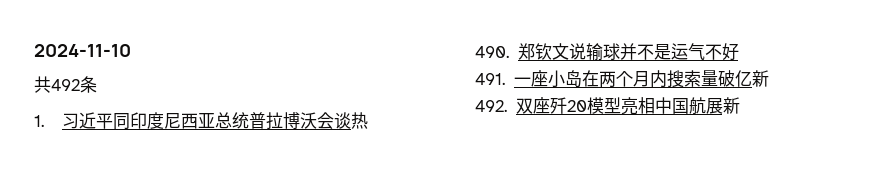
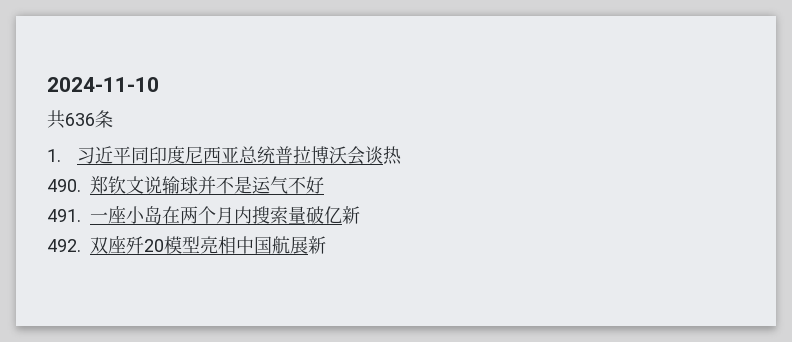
- 共492条
+ 共636条

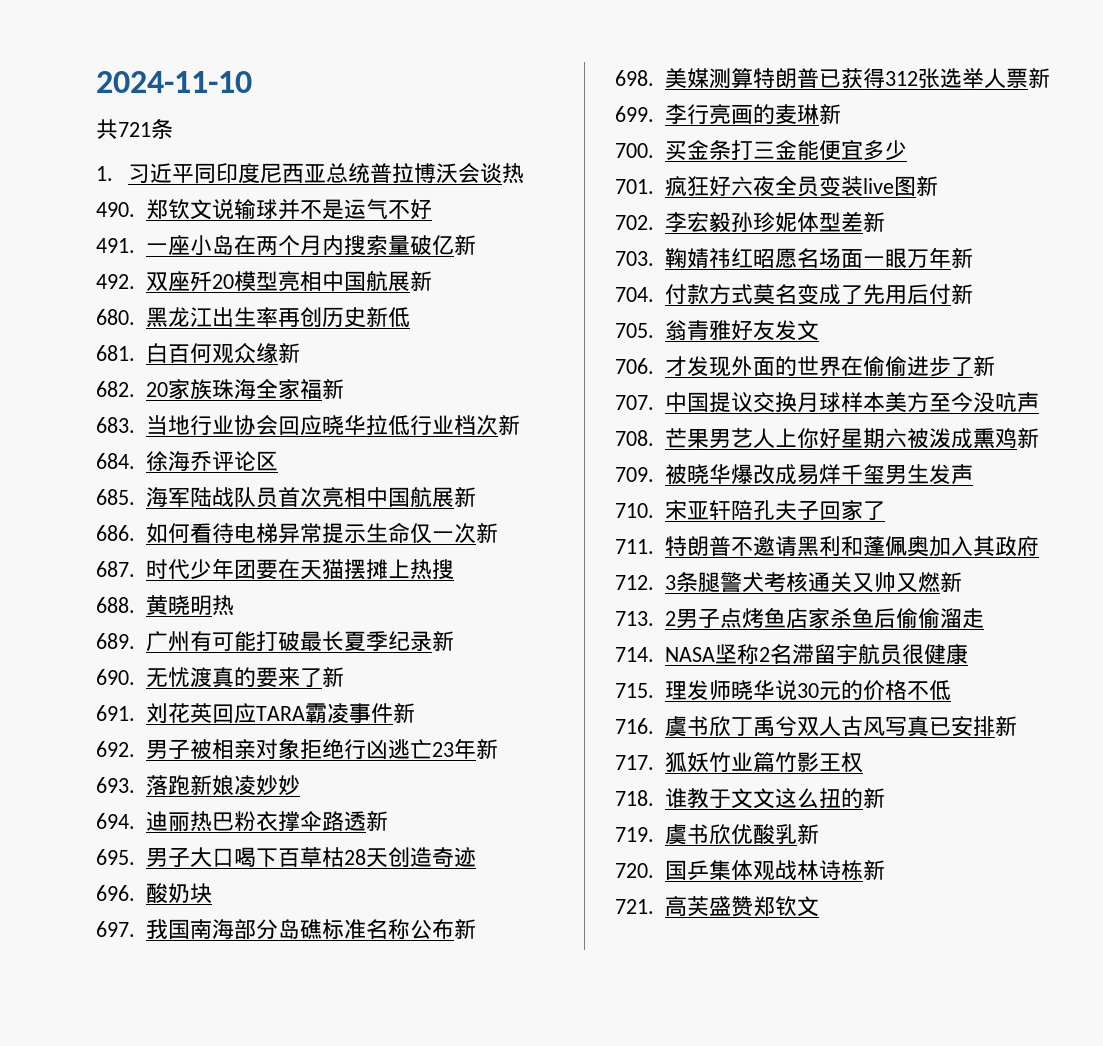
- 共636条
+ 共721条
+ 680.黑龙江出生率再创历史新低
+ 681.白百何观众缘新
+ 682. 20家族珠海全家福新
+ 683.当地行业协会回应晓华拉低行业档次新
+ 684.徐海乔评论区
+ 685.海军陆战队员首次亮相中国航展新
+ 686.如何看待电梯异常提示生命仅一次新
+ 687.时代少年团要在天猫摆摊上热搜
+ 688.黄晓明热
+ 689.广州有可能打破最长夏季纪录新
+ 690.无忧渡真的要来了新
+ 691.刘花英回应TARA霸凌事件新
+ 692.男子被相亲对象拒绝行凶逃亡23年新
+ 693.落跑新娘凌妙妙
+ 694.迪丽热巴粉衣撑伞路透新
+ 695.男子大口喝下百草枯28天创造奇迹
+ 696.酸奶块
+ 697.我国南海部分岛礁标准名称公布新
+ 698.美媒测算特朗普已获得312张选举人票新
+ 699.李行亮画的麦琳新
+ 700.买金条打三金能便宜多少
+ 701.疯狂好六夜全员变装live图新
+ 702.李宏毅孙珍妮体型差新
+ 703.鞠婧祎红昭愿名场面一眼万年新
+ 704.付款方式莫名变成了先用后付新
+ 705.翁青雅好友发文
+ 706.才发现外面的世界在偷偷进步了新
+ 707.中国提议交换月球样本美方至今没吭声
+ 708.芒果男艺人上你好星期六被泼成熏鸡新
+ 709.被晓华爆改成易烊千玺男生发声
+ 710.宋亚轩陪孔夫子回家了
+ 711.特朗普不邀请黑利和蓬佩奥加入其政府
+ 712. 3条腿警犬考核通关又帅又燃新
+ 713. 2男子点烤鱼店家杀鱼后偷偷溜走
+ 714. NASA坚称2名滞留宇航员很健康
+ 715.理发师晓华说30元的价格不低
+ 716.虞书欣丁禹兮双人古风写真已安排新
+ 717.狐妖竹业篇竹影王权
+ 718.谁教于文文这么扭的新
+ 719.虞书欣优酸乳新
+ 720.国乒集体观战林诗栋新
+ 721.高芙盛赞郑钦文

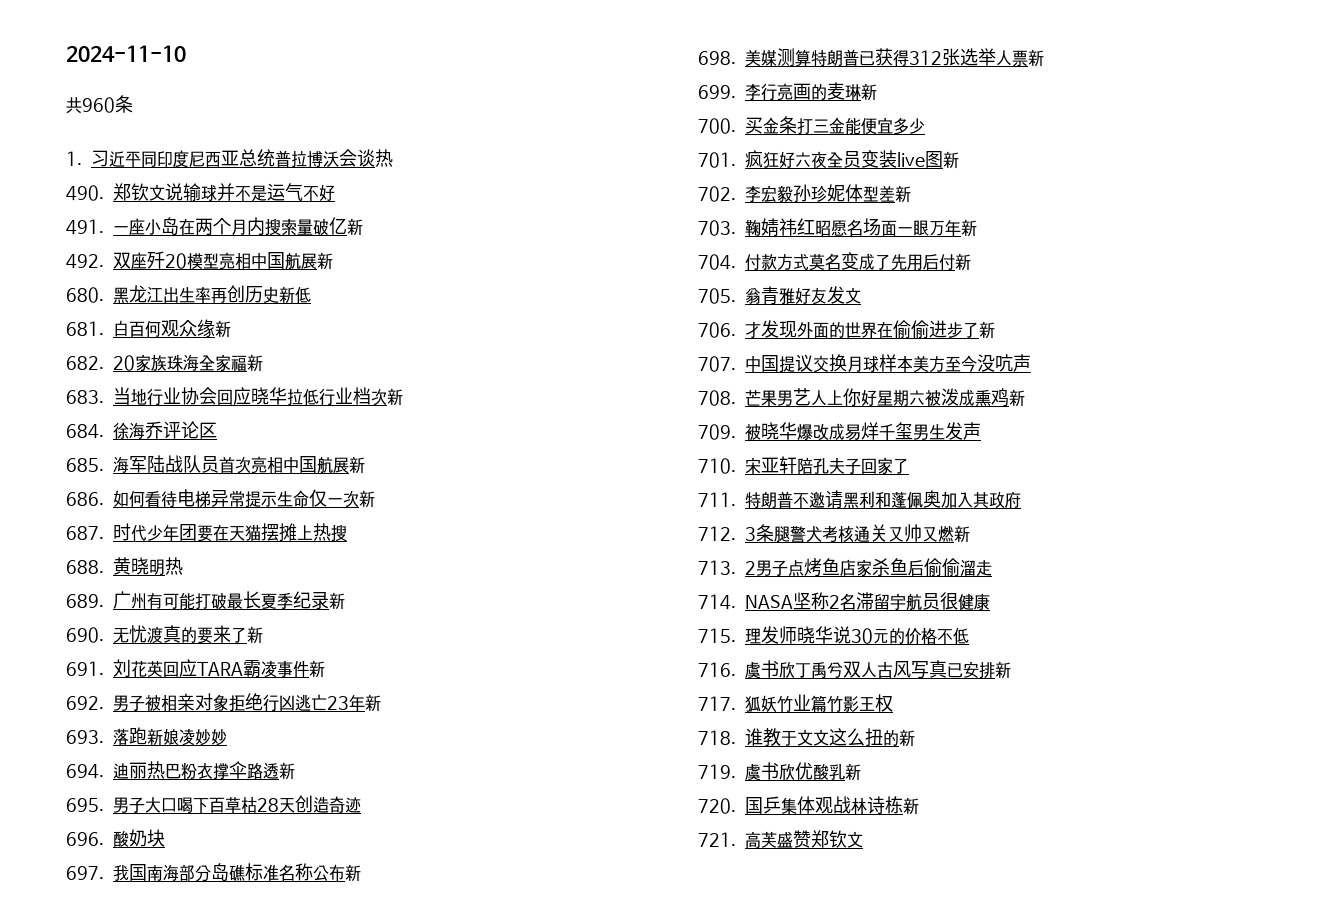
- 共721条
+ 共960条

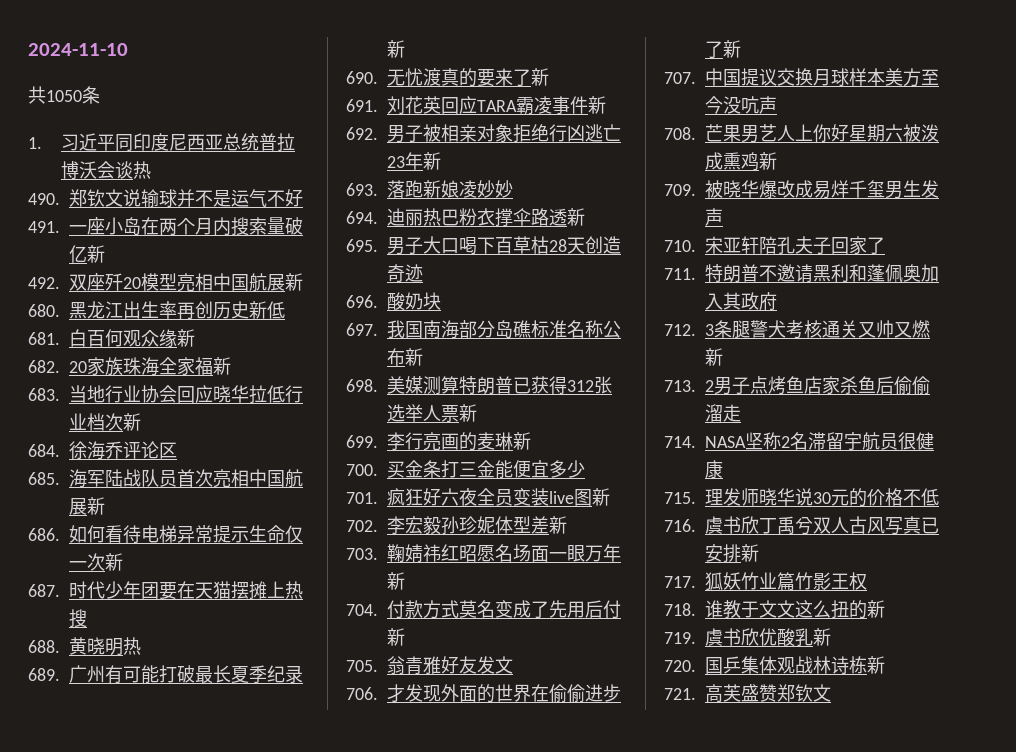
- 共960条
+ 共1050条

